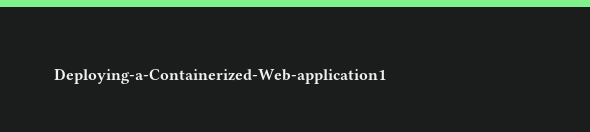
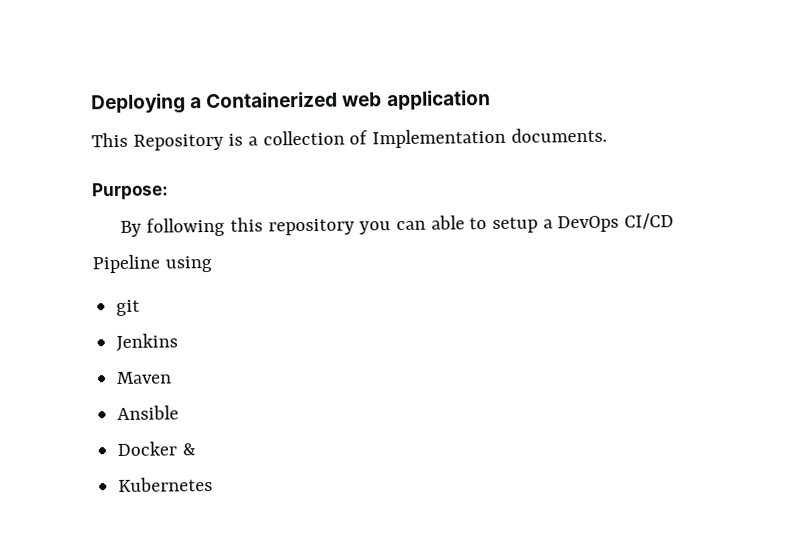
- Deploying-a-Containerized-Web-application1
+ Deploying a Containerized web application
+ This Repository is a collection of Implementation documents.
+ Purpose:
+ By following this repository you can able to setup a DevOps CI/CD Pipeline using
+ git
+ Jenkins
+ Maven
+ Ansible
+ Docker &
+ Kubernetes

